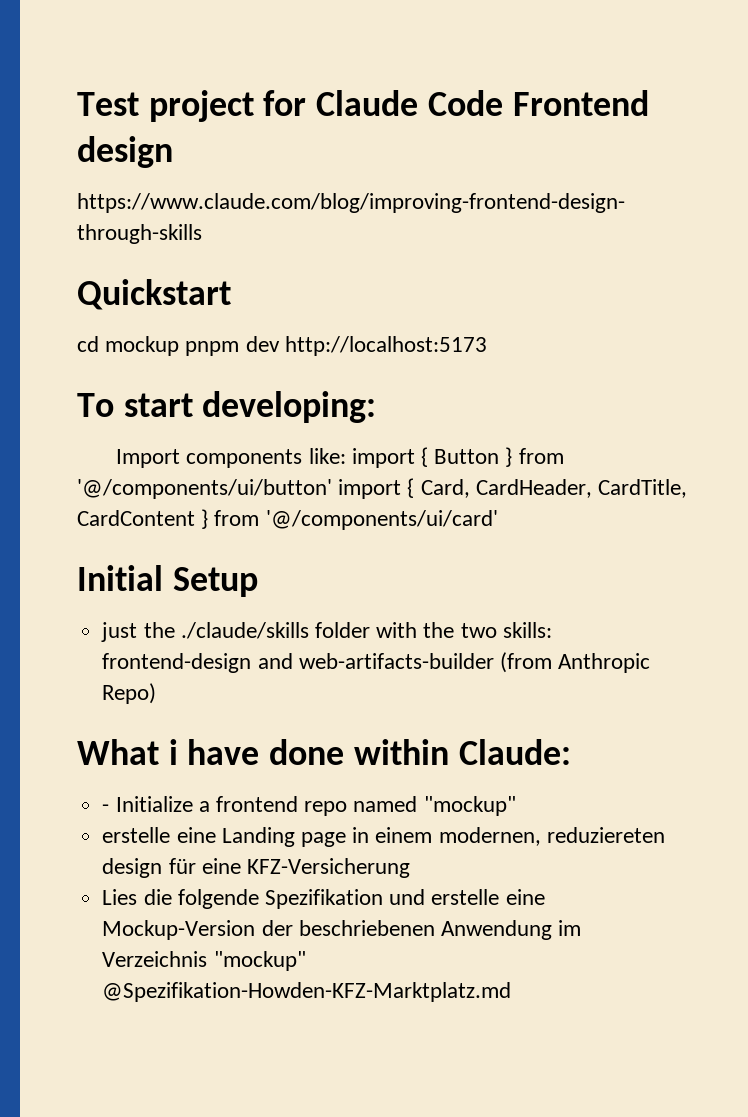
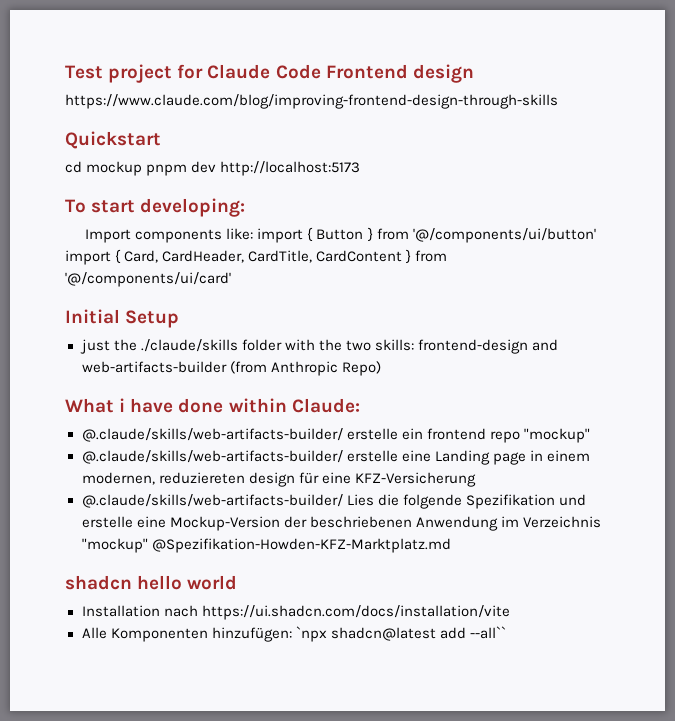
- - Initialize a frontend repo named "mockup"
+ @.claude/skills/web-artifacts-builder/ erstelle ein frontend repo "mockup"
- erstelle eine Landing page in einem modernen, reduziereten design für eine KFZ-Versicherung
+ @.claude/skills/web-artifacts-builder/ erstelle eine Landing page in einem modernen, reduziereten design für eine KFZ-Versicherung
- Lies die folgende Spezifikation und erstelle eine Mockup-Version der beschriebenen Anwendung im Verzeichnis "mockup" @Spezifikation-Howden-KFZ-Marktplatz.md
+ @.claude/skills/web-artifacts-builder/ Lies die folgende Spezifikation und erstelle eine Mockup-Version der beschriebenen Anwendung im Verzeichnis "mockup" @Spezifikation-Howden-KFZ-Marktplatz.md
+ shadcn hello world
+ Installation nach https://ui.shadcn.com/docs/installation/vite
+ Alle Komponenten hinzufügen: `npx shadcn@latest add --all``

